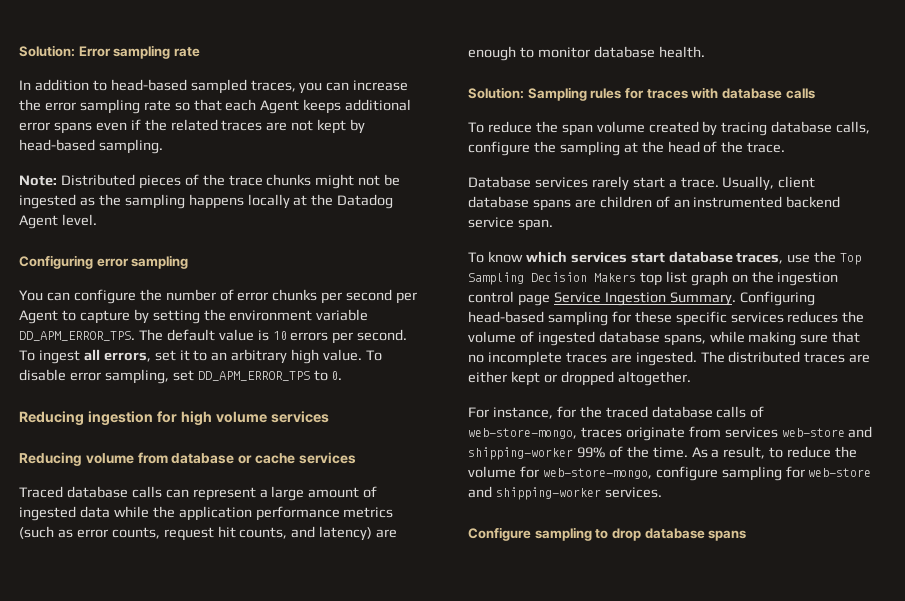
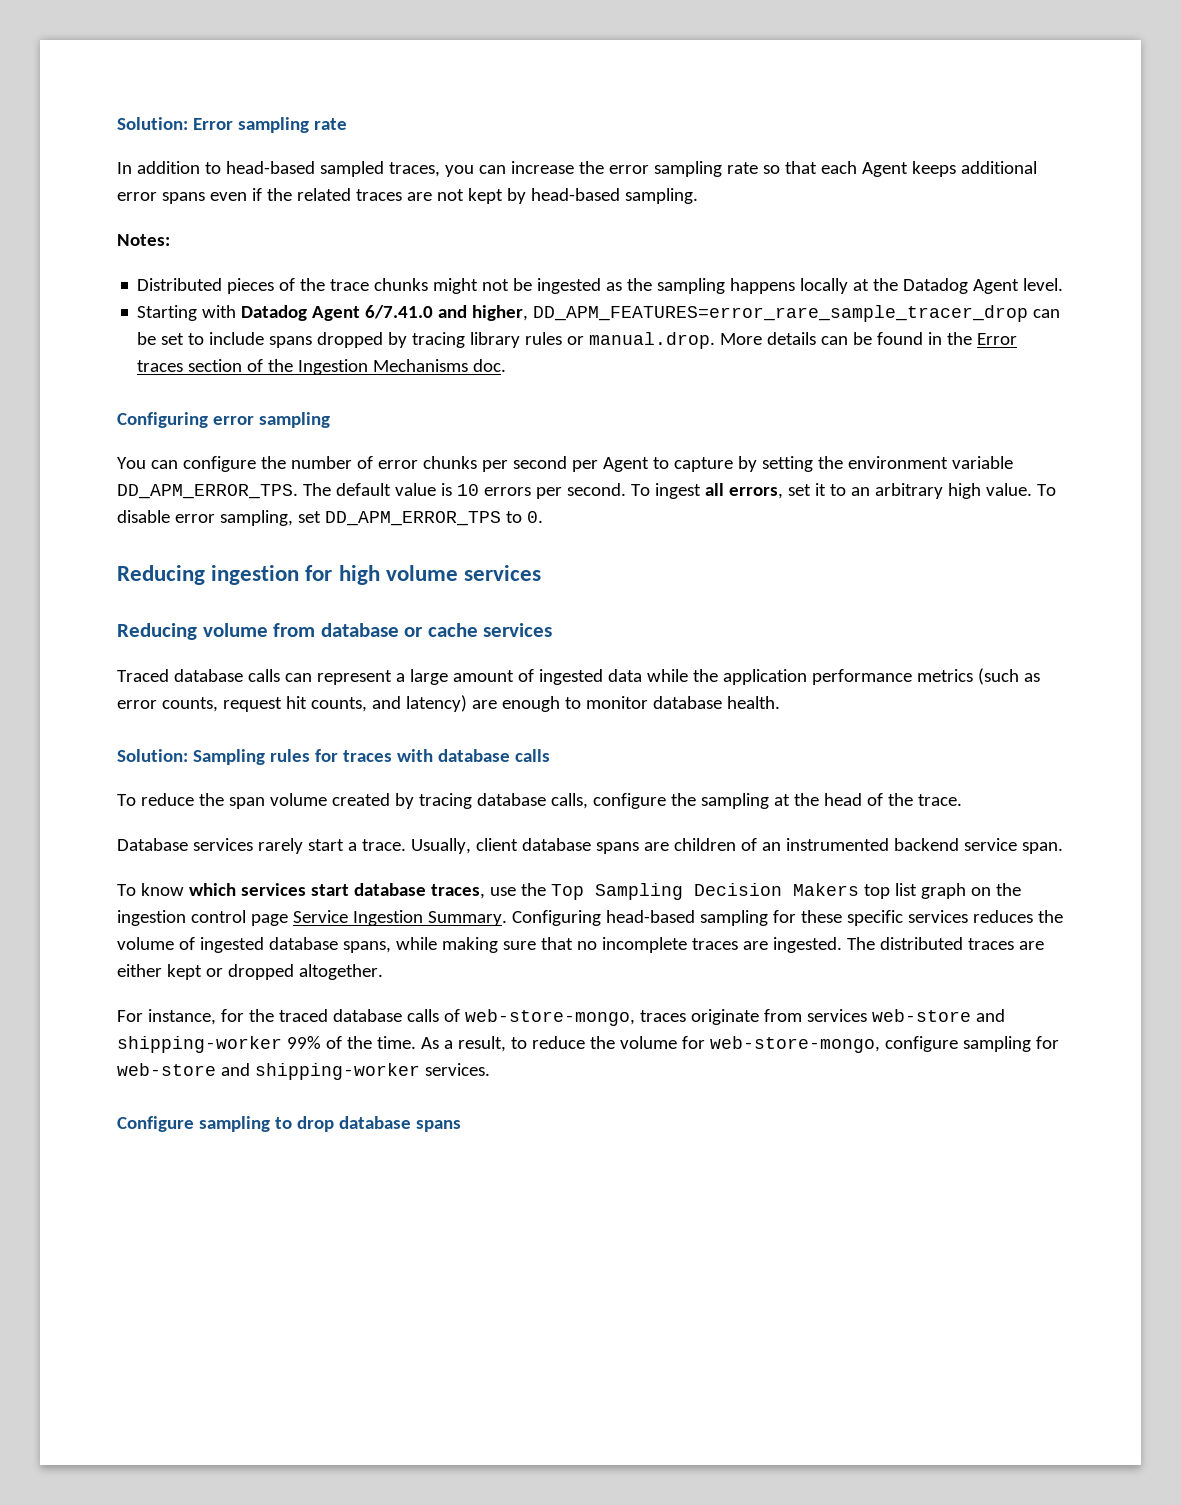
- Note: Distributed pieces of the trace chunks might not be ingested as the sampling happens locally at the Datadog Agent level.
+ Notes:
+ Distributed pieces of the trace chunks might not be ingested as the sampling happens locally at the Datadog Agent level.
+ Starting with Datadog Agent 6/7.41.0 and higher, DD_APM_FEATURES=error_rare_sample_tracer_drop can be set to include spans dropped by tracing library rules or manual.drop. More details can be found in the Error traces section of the Ingestion Mechanisms doc.

